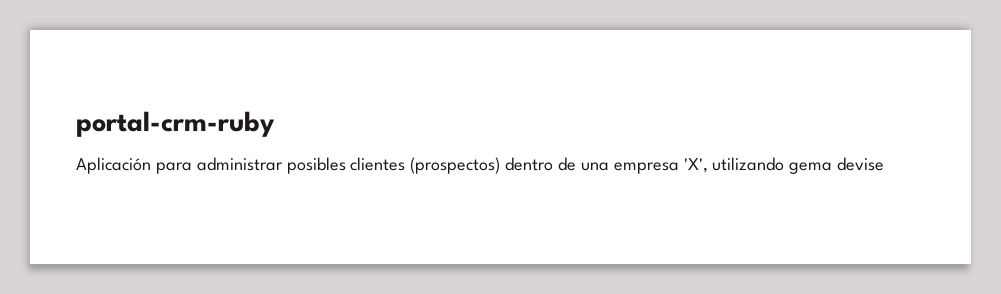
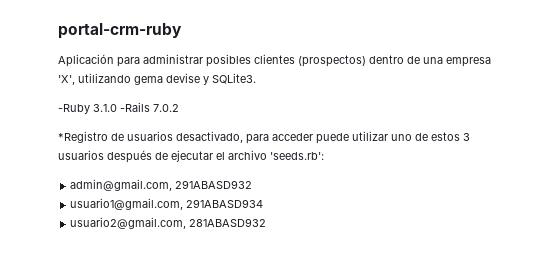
- Aplicación para administrar posibles clientes (prospectos) dentro de una empresa 'X', utilizando gema devise
+ Aplicación para administrar posibles clientes (prospectos) dentro de una empresa 'X', utilizando gema devise y SQLite3.
+ -Ruby 3.1.0 -Rails 7.0.2
+ *Registro de usuarios desactivado, para acceder puede utilizar uno de estos 3 usuarios después de ejecutar el archivo 'seeds.rb':
+ admin@gmail.com, 291ABASD932
+ usuario1@gmail.com, 291ABASD934
+ usuario2@gmail.com, 281ABASD932

